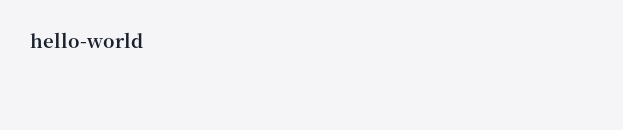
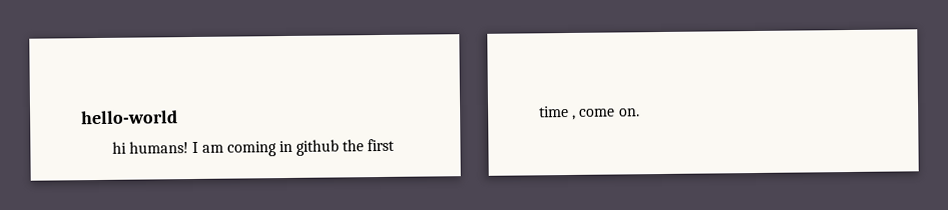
+ hi humans! I am coming in github the first time , come on.

